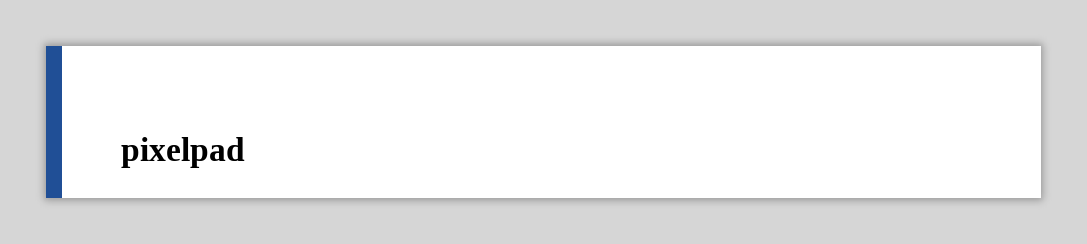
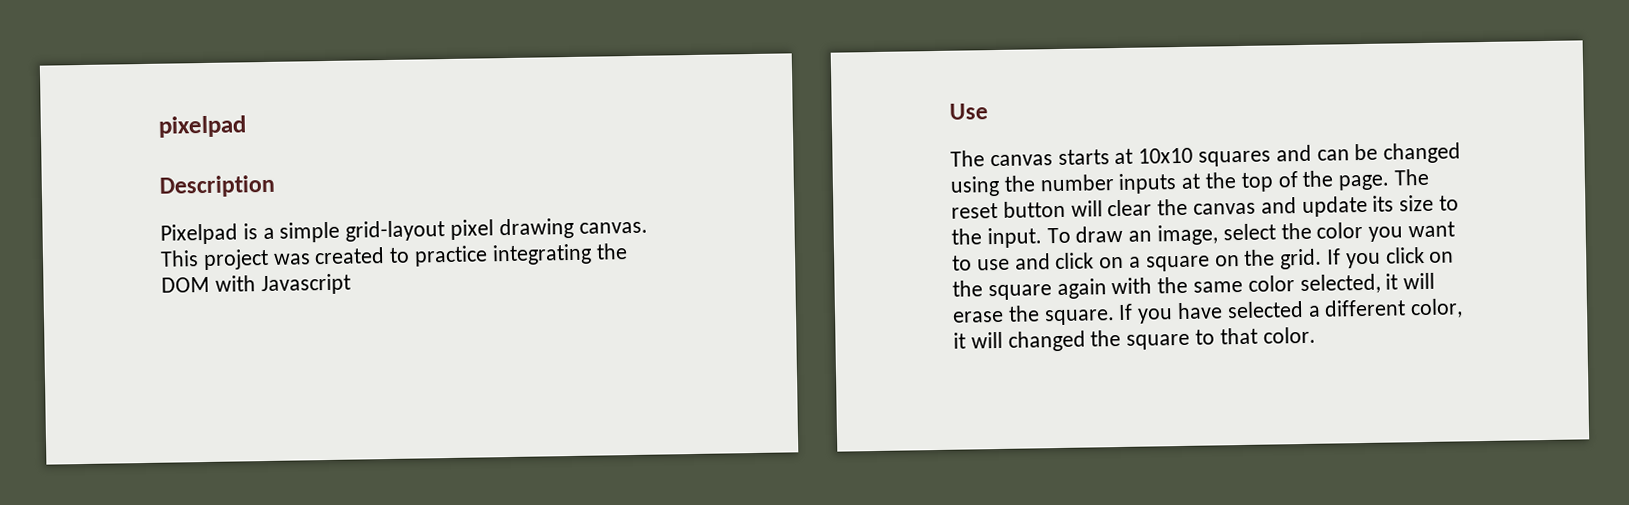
+ Description
+ Pixelpad is a simple grid-layout pixel drawing canvas. This project was created to practice integrating the DOM with Javascript
+ Use
+ The canvas starts at 10x10 squares and can be changed using the number inputs at the top of the page. The reset button will clear the canvas and update its size to the input. To draw an image, select the color you want to use and click on a square on the grid. If you click on the square again with the same color selected, it will erase the square. If you have selected a different color, it will changed the square to that color.

